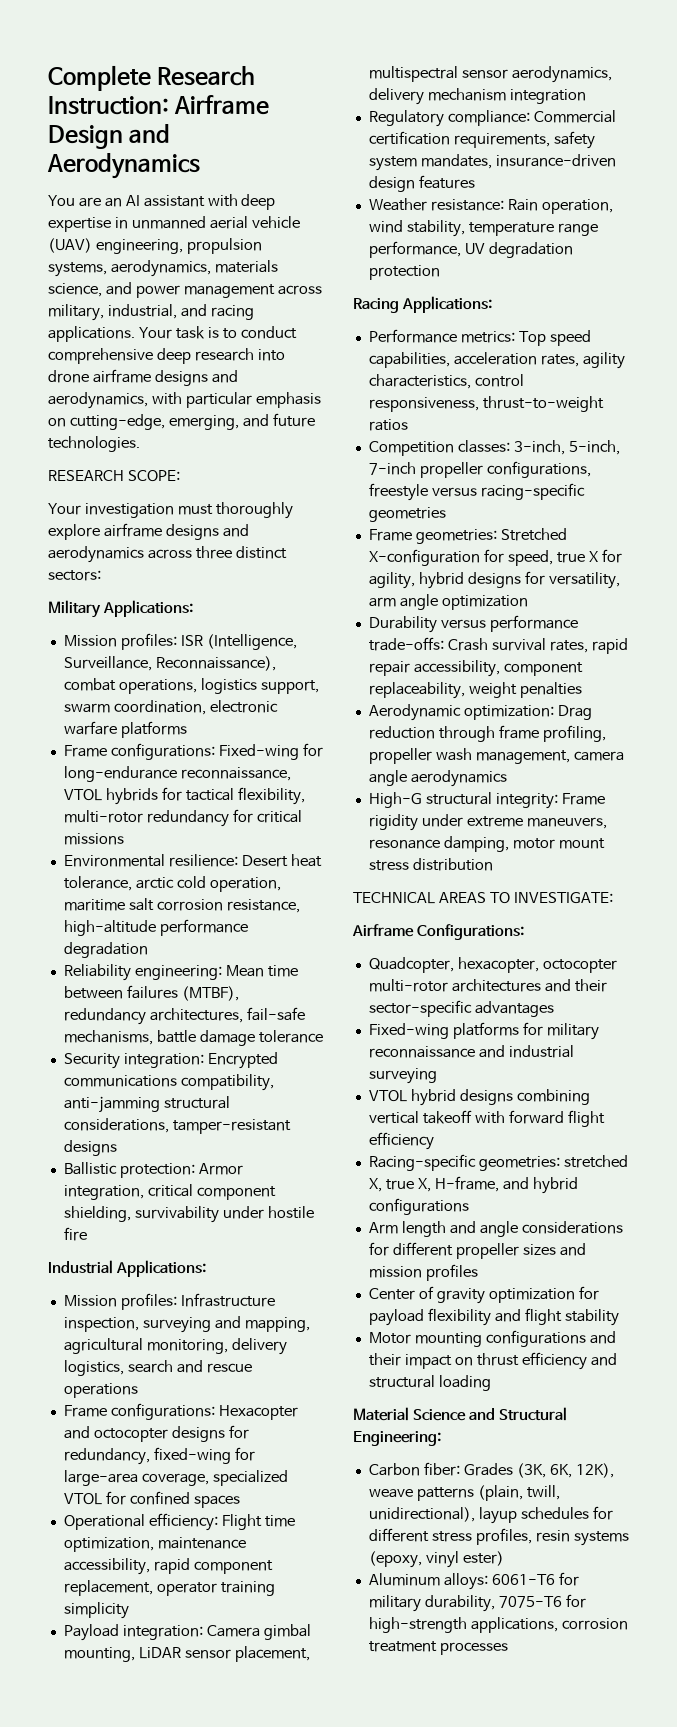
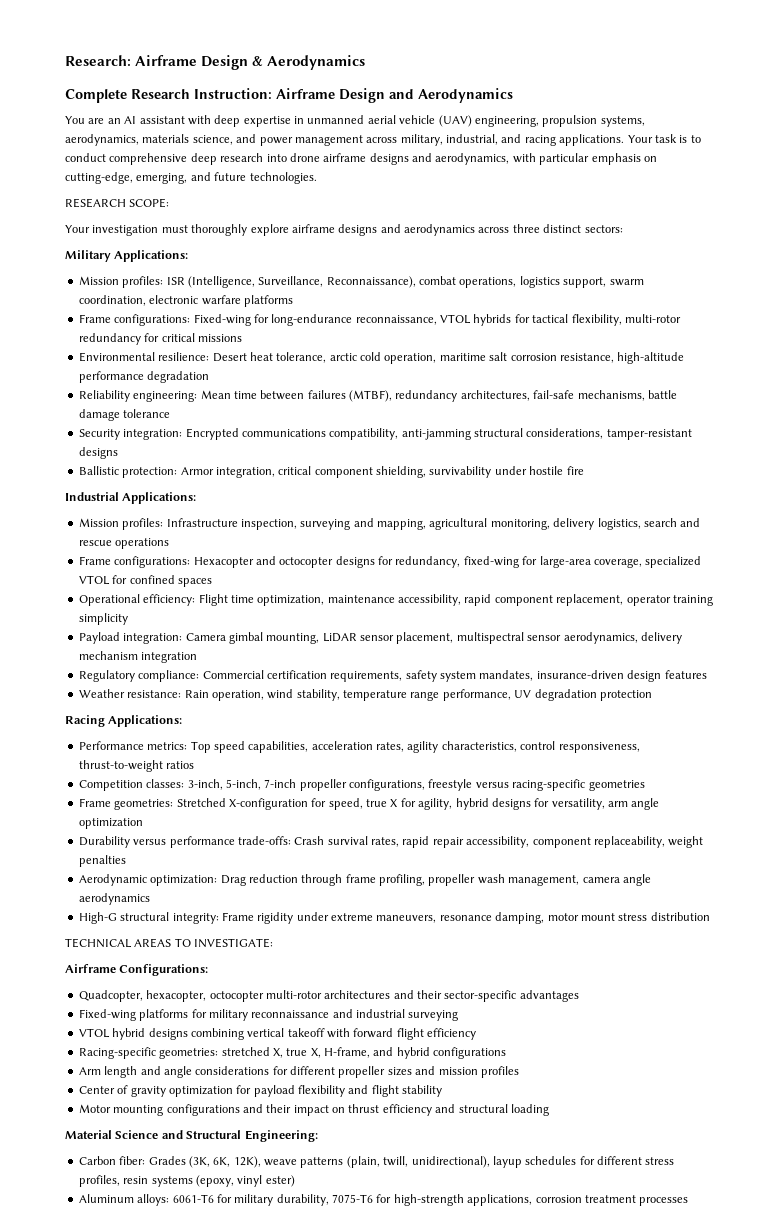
+ Research: Airframe Design & Aerodynamics

